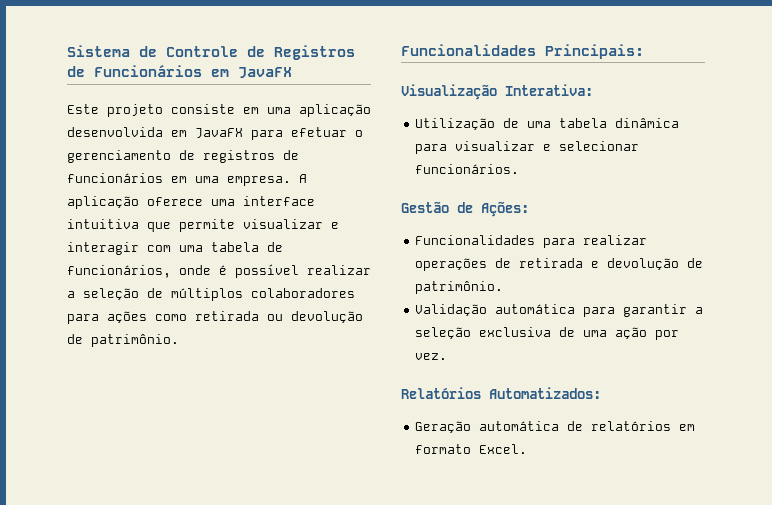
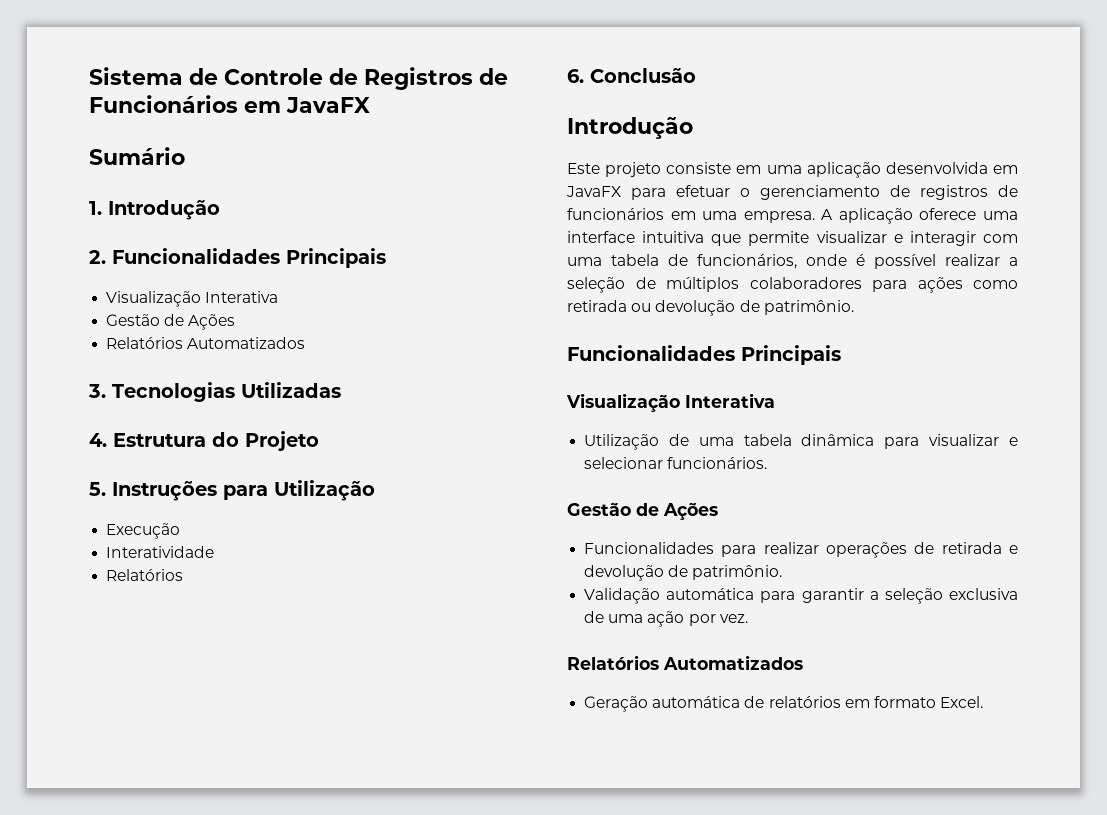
+ Sumário
+ 1. Introdução
+ 2. Funcionalidades Principais
+ Visualização Interativa
+ Gestão de Ações
+ Relatórios Automatizados
+ 3. Tecnologias Utilizadas
+ 4. Estrutura do Projeto
+ 5. Instruções para Utilização
+ Execução
+ Interatividade
+ Relatórios
+ 6. Conclusão
+ Introdução
  A aplicação oferece uma interface intuitiva que permite visualizar e interagir com uma tabela de funcionários, onde é possível realizar a seleção de múltiplos colaboradores para ações como retirada ou devolução de patrimônio.
- Funcionalidades Principais:
- Visualização Interativa:
+ Funcionalidades Principais
+ Visualização Interativa
  Utilização de uma tabela dinâmica para visualizar e selecionar funcionários.
- Gestão de Ações:
+ Gestão de Ações
  Validação automática para garantir a seleção exclusiva de uma ação por vez.
- Relatórios Automatizados:
+ Relatórios Automatizados

